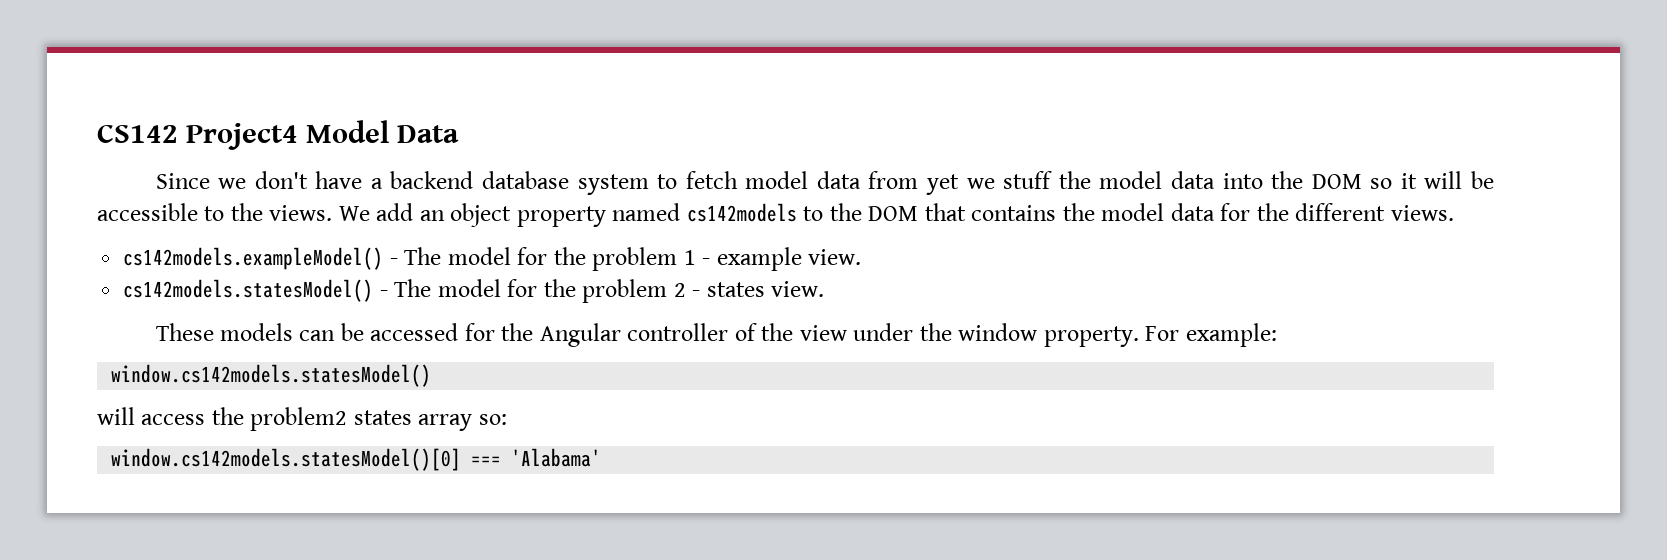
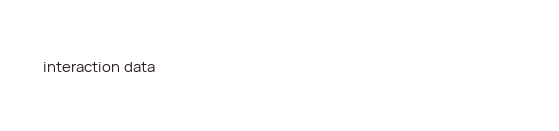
- CS142 Project4 Model Data
- Since we don't have a backend database system to fetch model data from yet we stuff the model data into the DOM so it will be accessible to the views. We add an object property named cs142models to the DOM that contains the model data for the different views.
- cs142models.exampleModel() - The model for the problem 1 - example view.
- cs142models.statesModel() - The model for the problem 2 - states view.
- These models can be accessed for the Angular controller of the view under the window property. For example:
- window.cs142models.statesModel()
- will access the problem2 states array so:
- window.cs142models.statesModel()[0] === 'Alabama'
+ interaction data

